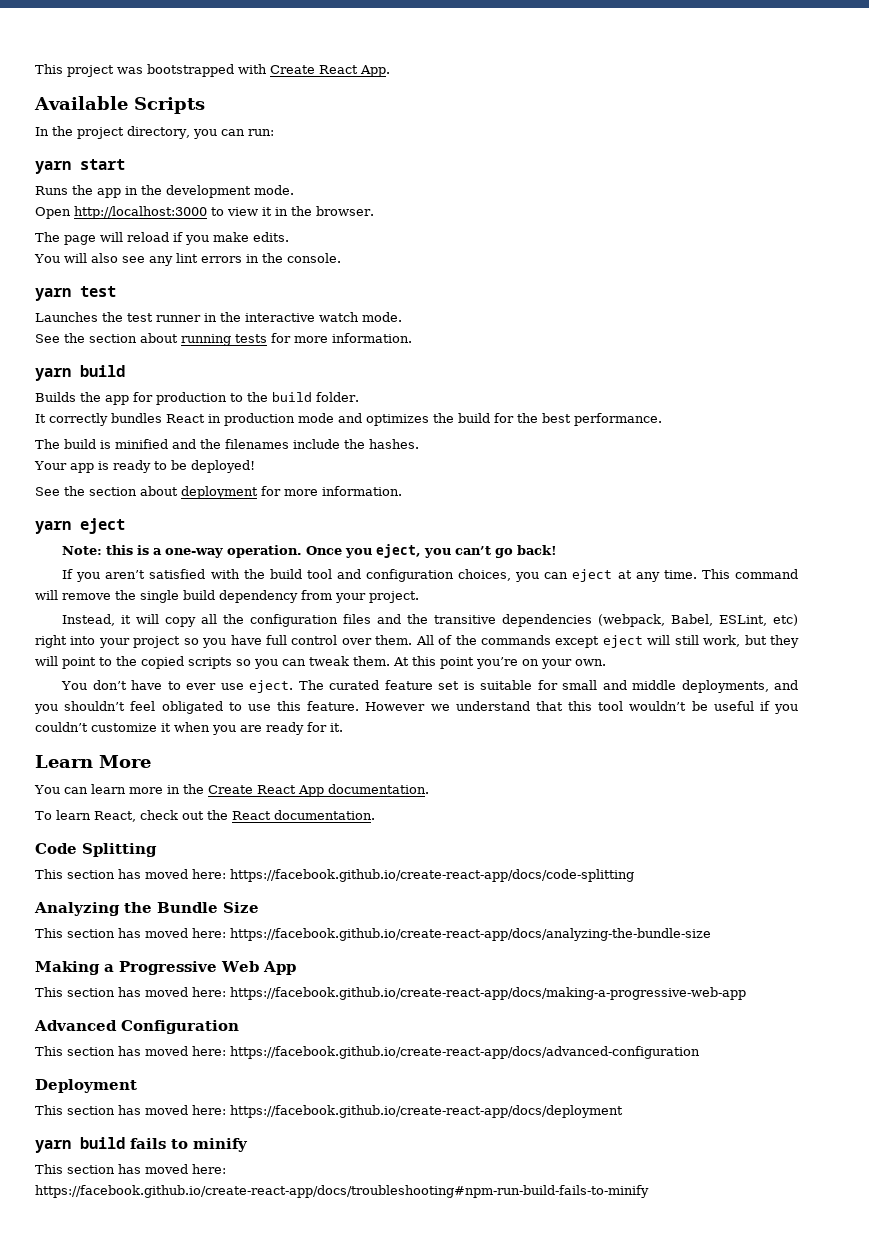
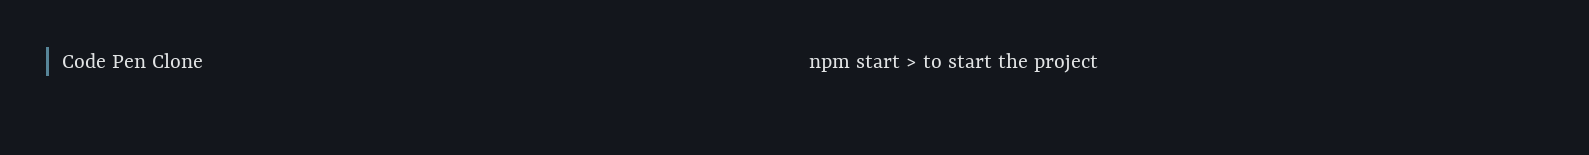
- This project was bootstrapped with Create React App.
- Available Scripts
- In the project directory, you can run:
- yarn start
- Runs the app in the development mode.
- Open http://localhost:3000 to view it in the browser.
- The page will reload if you make edits.
- You will also see any lint errors in the console.
- yarn test
- Launches the test runner in the interactive watch mode.
- See the section about running tests for more information.
- yarn build
- Builds the app for production to the build folder.
- It correctly bundles React in production mode and optimizes the build for the best performance.
- The build is minified and the filenames include the hashes.
- Your app is ready to be deployed!
- See the section about deployment for more information.
- yarn eject
- Note: this is a one-way operation. Once you eject, you can’t go back!
- If you aren’t satisfied with the build tool and configuration choices, you can eject at any time. This command will remove the single build dependency from your project.
- Instead, it will copy all the configuration files and the transitive dependencies (webpack, Babel, ESLint, etc) right into your project so you have full control over them. All of the commands except eject will still work, but they will point to the copied scripts so you can tweak them. At this point you’re on your own.
- You don’t have to ever use eject. The curated feature set is suitable for small and middle deployments, and you shouldn’t feel obligated to use this feature. However we understand that this tool wouldn’t be useful if you couldn’t customize it when you are ready for it.
- Learn More
- You can learn more in the Create React App documentation.
- To learn React, check out the React documentation.
- Code Splitting
- This section has moved here: https://facebook.github.io/create-react-app/docs/code-splitting
- Analyzing the Bundle Size
- This section has moved here: https://facebook.github.io/create-react-app/docs/analyzing-the-bundle-size
- Making a Progressive Web App
- This section has moved here: https://facebook.github.io/create-react-app/docs/making-a-progressive-web-app
- Advanced Configuration
- This section has moved here: https://facebook.github.io/create-react-app/docs/advanced-configuration
- Deployment
- This section has moved here: https://facebook.github.io/create-react-app/docs/deployment
- yarn build fails to minify
- This section has moved here: https://facebook.github.io/create-react-app/docs/troubleshooting#npm-run-build-fails-to-minify
+ Code Pen Clone
+ npm start > to start the project

